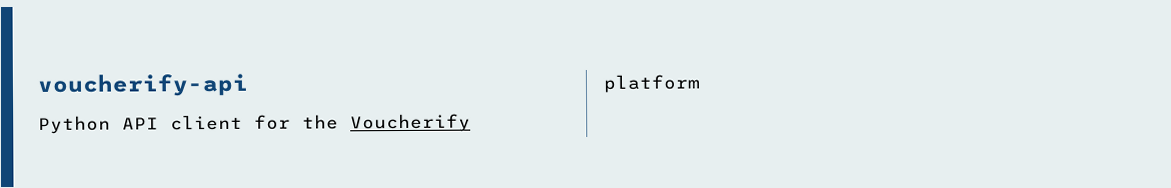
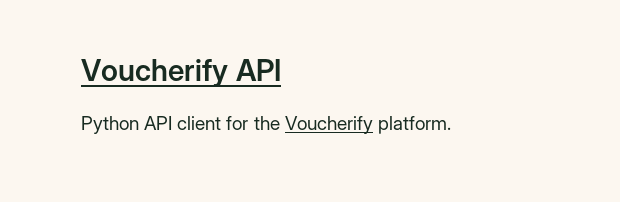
- voucherify-api
+ Voucherify API
- Python API client for the Voucherify platform
+ Python API client for the Voucherify platform.

